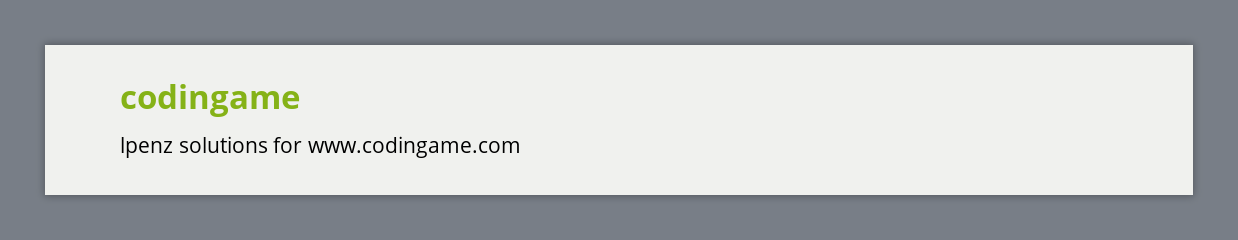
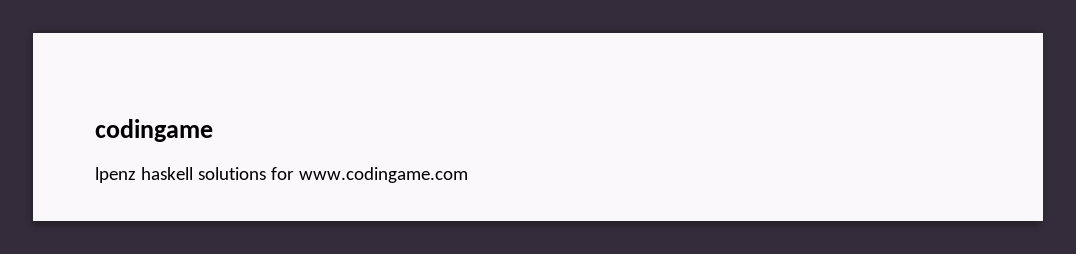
- lpenz solutions for www.codingame.com
+ lpenz haskell solutions for www.codingame.com

